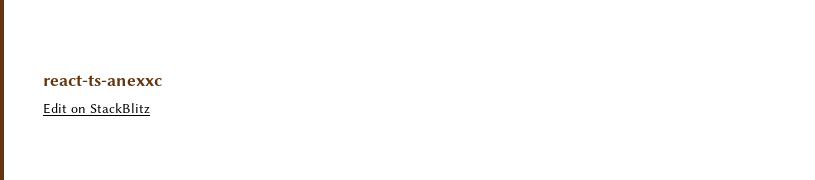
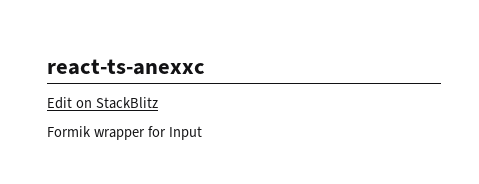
+ Formik wrapper for Input

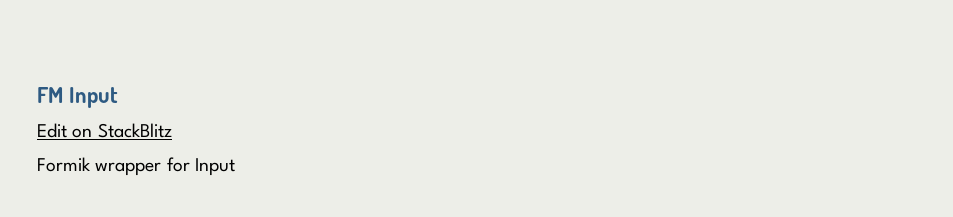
- react-ts-anexxc
+ FM Input

